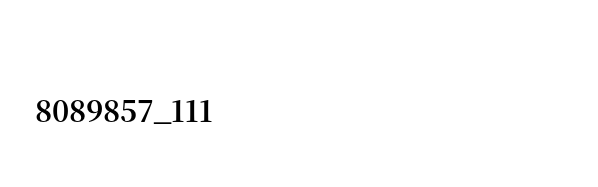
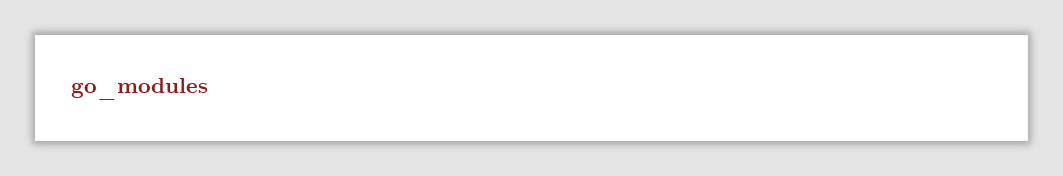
- 8089857_111
+ go_modules

